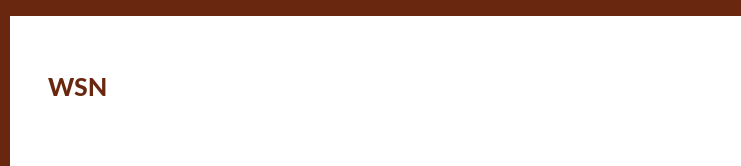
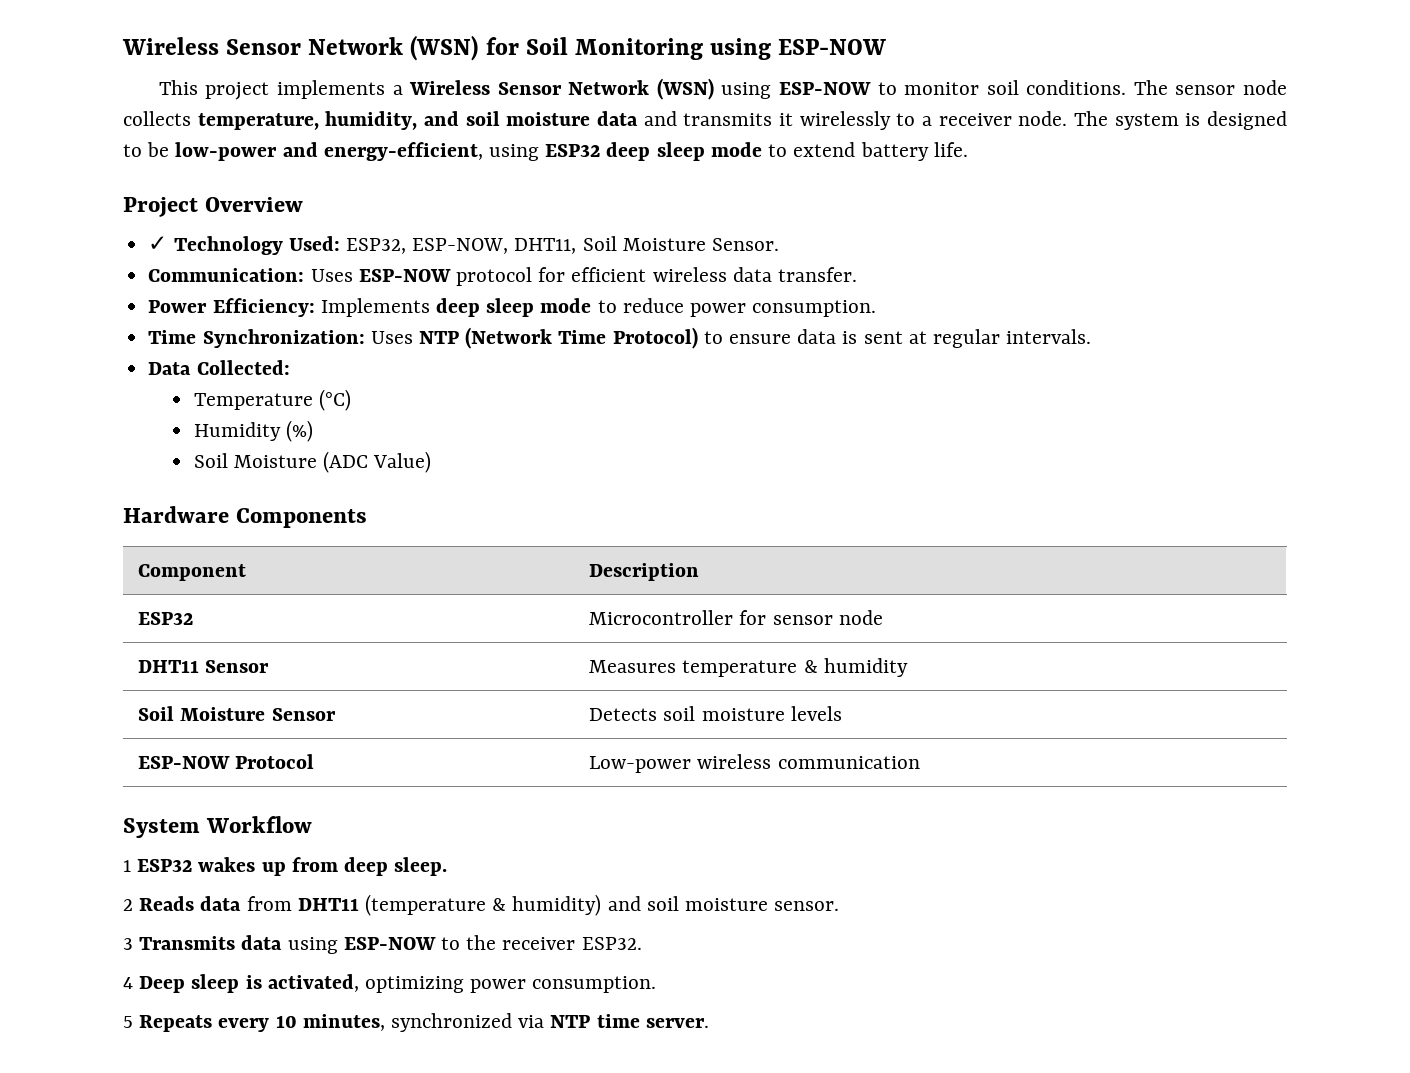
- WSN
+ Wireless Sensor Network (WSN) for Soil Monitoring using ESP-NOW
+ This project implements a Wireless Sensor Network (WSN) using ESP-NOW to monitor soil conditions. The sensor node collects temperature, humidity, and soil moisture data and transmits it wirelessly to a receiver node. The system is designed to be low-power and energy-efficient, using ESP32 deep sleep mode to extend battery life.
+ Project Overview
+ ✓ Technology Used: ESP32, ESP-NOW, DHT11, Soil Moisture Sensor.
+ Communication: Uses ESP-NOW protocol for efficient wireless data transfer.
+ Power Efficiency: Implements deep sleep mode to reduce power consumption.
+ Time Synchronization: Uses NTP (Network Time Protocol) to ensure data is sent at regular intervals.
+ Data Collected:
+ Temperature (°C)
+ Humidity (%)
+ Soil Moisture (ADC Value)
+ Hardware Components
+ Component | Description
+ ESP32 | Microcontroller for sensor node
+ DHT11 Sensor | Measures temperature & humidity
+ Soil Moisture Sensor | Detects soil moisture levels
+ ESP-NOW Protocol | Low-power wireless communication
+ System Workflow
+ 1 ESP32 wakes up from deep sleep.
+ 2 Reads data from DHT11 (temperature & humidity) and soil moisture sensor.
+ 3 Transmits data using ESP-NOW to the receiver ESP32.
+ 4 Deep sleep is activated, optimizing power consumption.
+ 5 Repeats every 10 minutes, synchronized via NTP time server.

